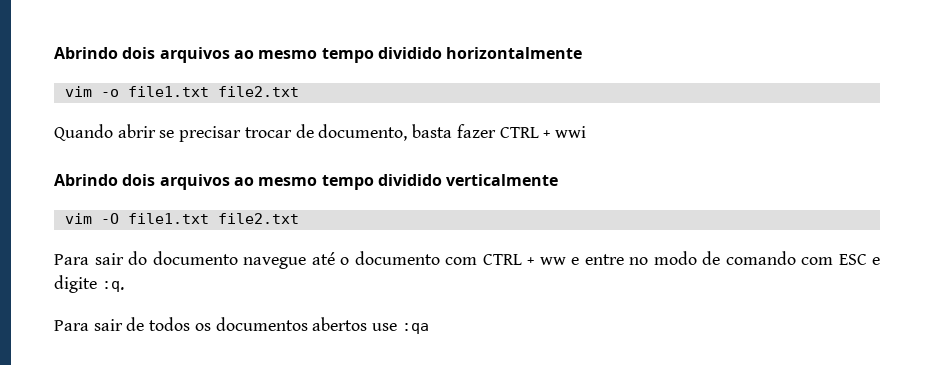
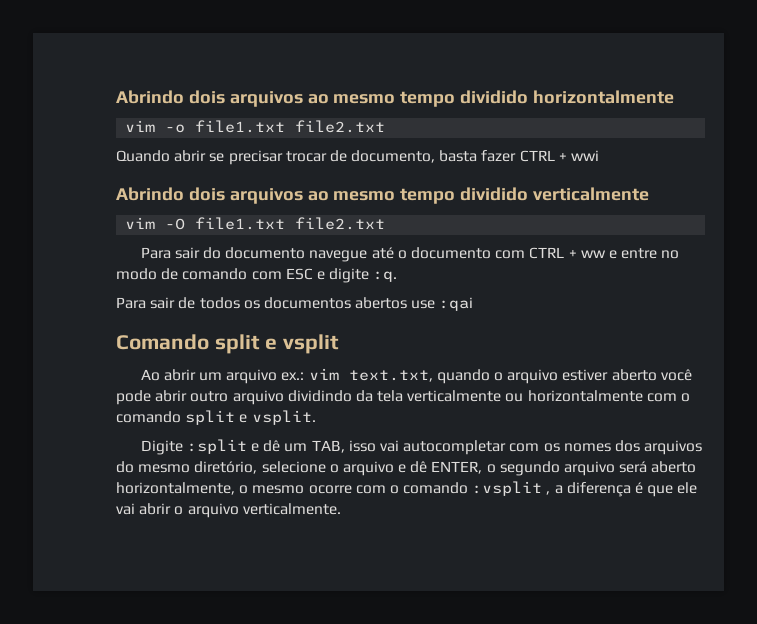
- Para sair de todos os documentos abertos use :qa
+ Para sair de todos os documentos abertos use :qai
+ Comando split e vsplit
+ Ao abrir um arquivo ex.: vim text.txt, quando o arquivo estiver aberto você pode abrir outro arquivo dividindo da tela verticalmente ou horizontalmente com o comando split e vsplit.
+ Digite :split e dê um TAB, isso vai autocompletar com os nomes dos arquivos do mesmo diretório, selecione o arquivo e dê ENTER, o segundo arquivo será aberto horizontalmente, o mesmo ocorre com o comando :vsplit , a diferença é que ele vai abrir o arquivo verticalmente.

